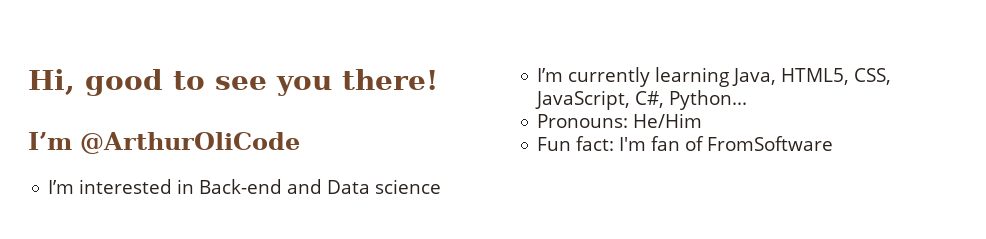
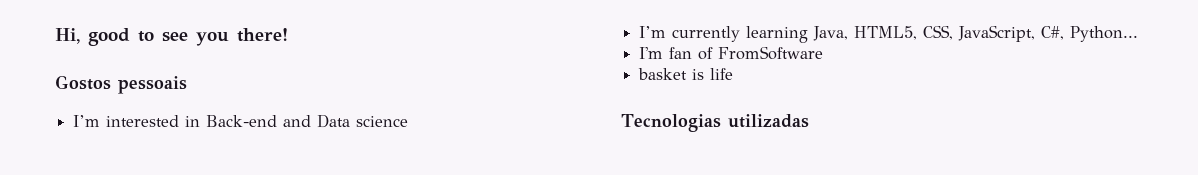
- I’m @ArthurOliCode
+ Gostos pessoais
- Pronouns: He/Him
- Fun fact: I'm fan of FromSoftware
+ I'm fan of FromSoftware
+ basket is life
+ Tecnologias utilizadas

